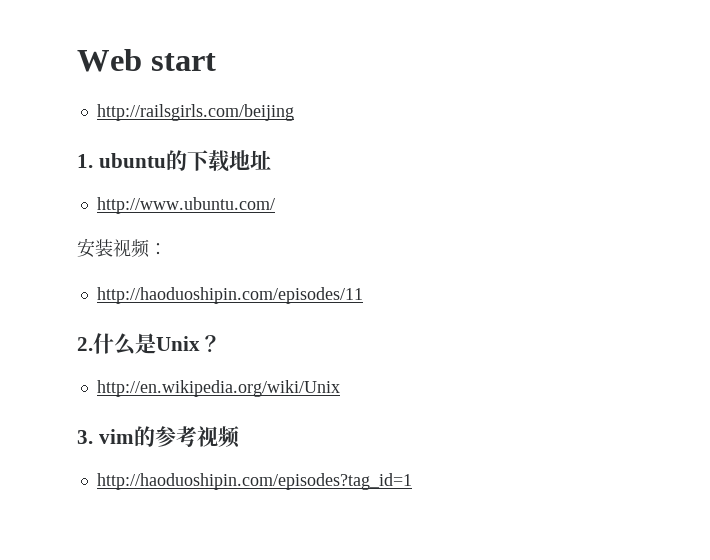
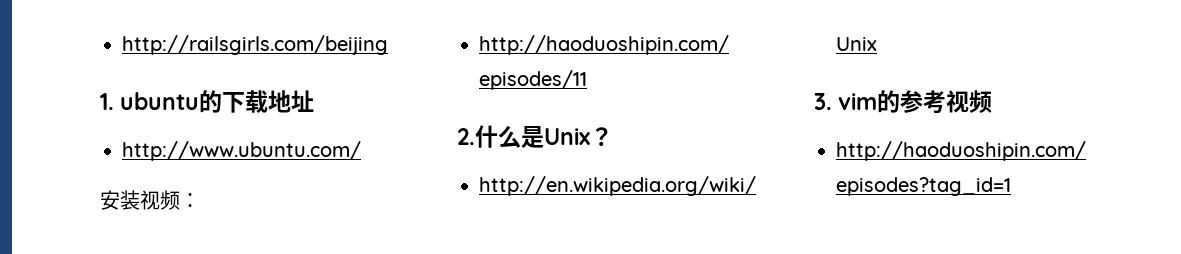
- Web start

